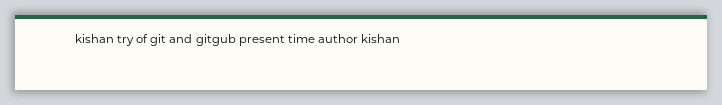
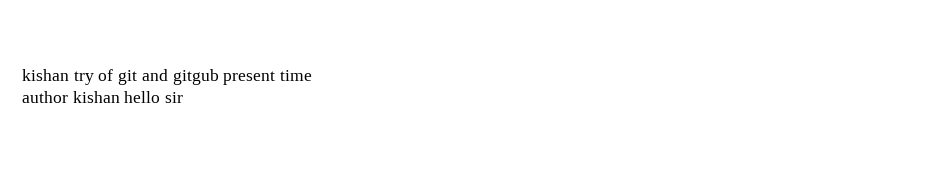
- kishan try of git and gitgub present time author kishan
+ kishan try of git and gitgub present time
+ author kishan hello sir

